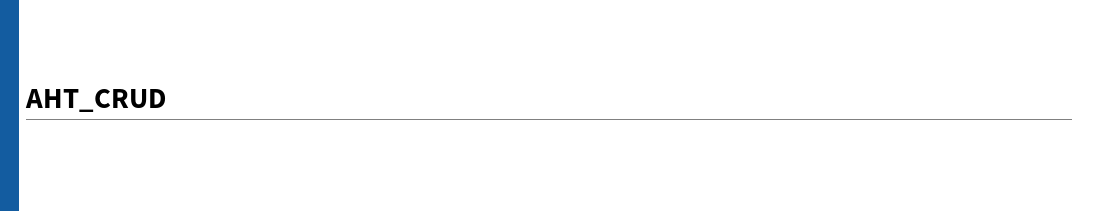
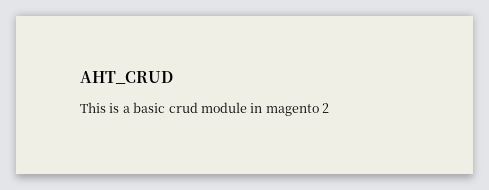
+ This is a basic crud module in magento 2

